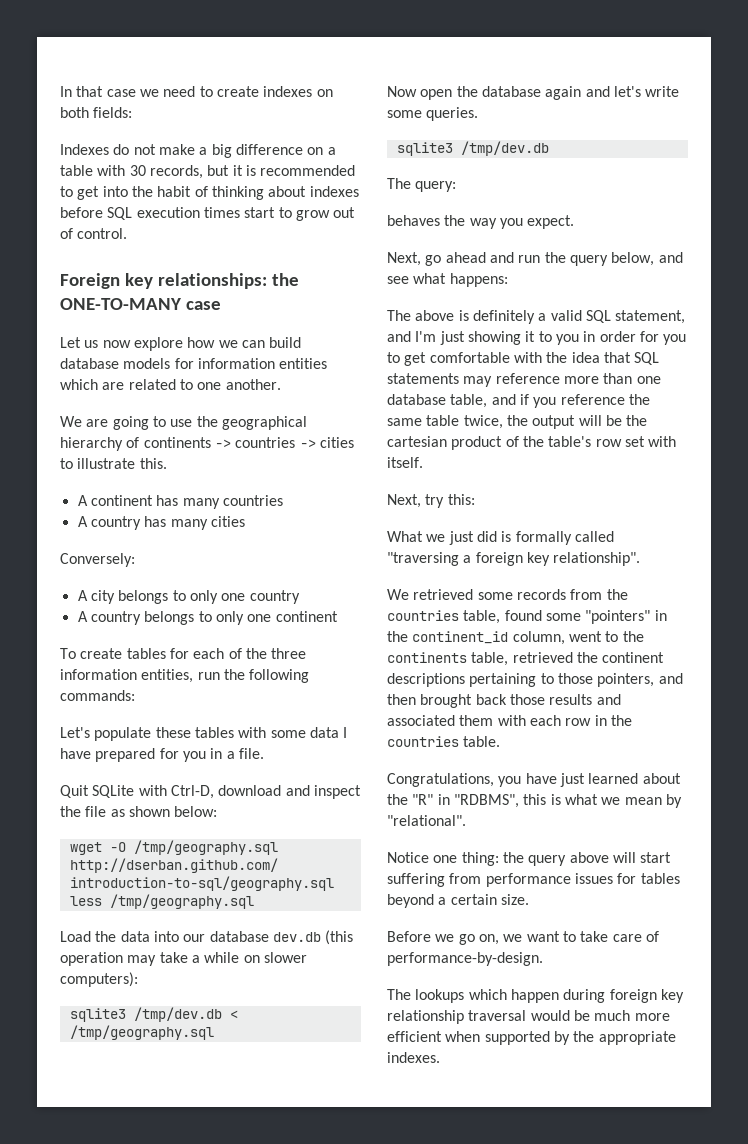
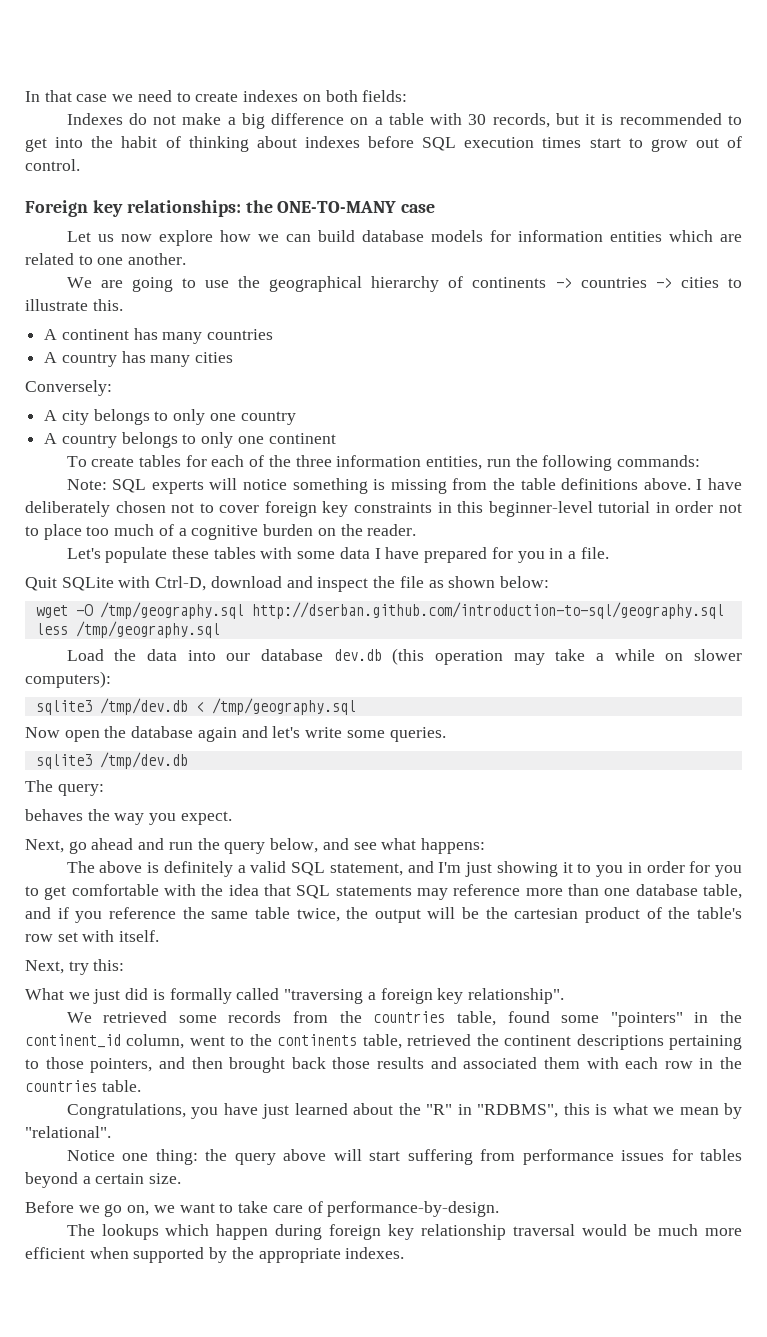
+ Note: SQL experts will notice something is missing from the table definitions above. I have deliberately chosen not to cover foreign key constraints in this beginner-level tutorial in order not to place too much of a cognitive burden on the reader.

